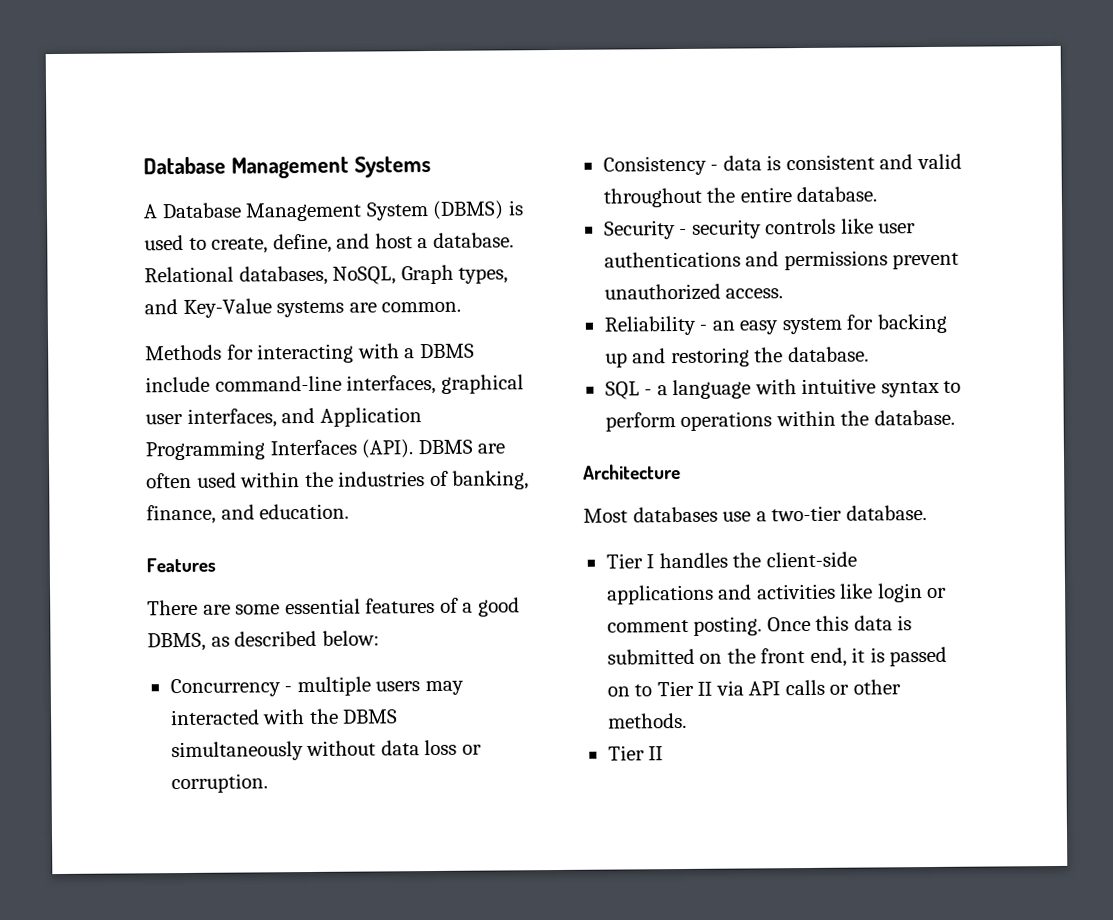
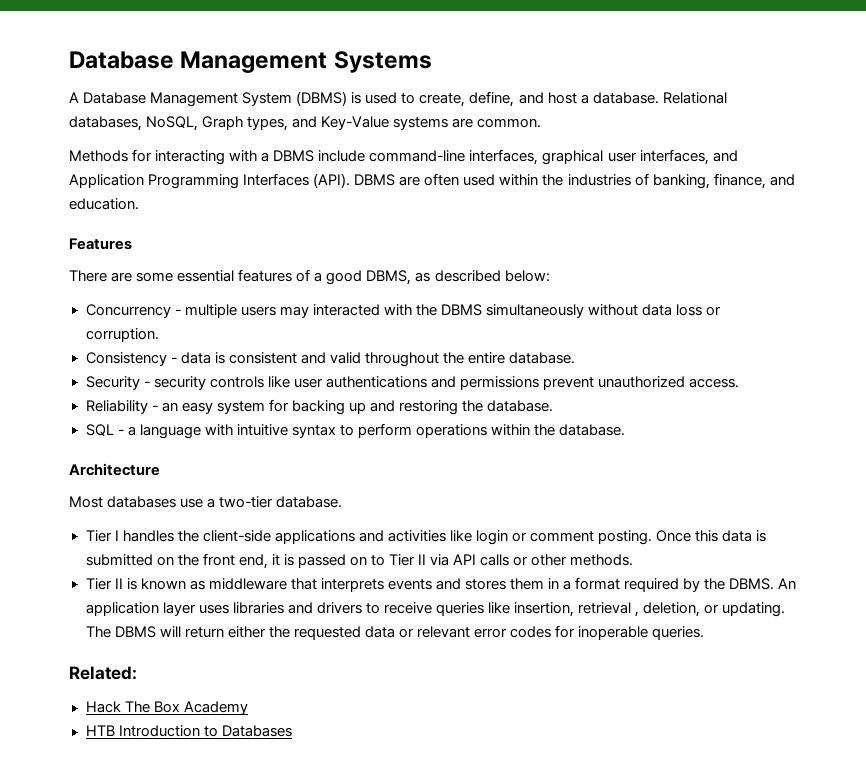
  Once this data is submitted on the front end, it is passed on to Tier II via API calls or other methods.
- Tier II
+ Tier II is known as middleware that interprets events and stores them in a format required by the DBMS. An application layer uses libraries and drivers to receive queries like insertion, retrieval , deletion, or updating. The DBMS will return either the requested data or relevant error codes for inoperable queries.
+ Related:
+ Hack The Box Academy
+ HTB Introduction to Databases

